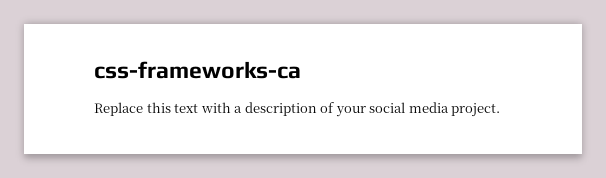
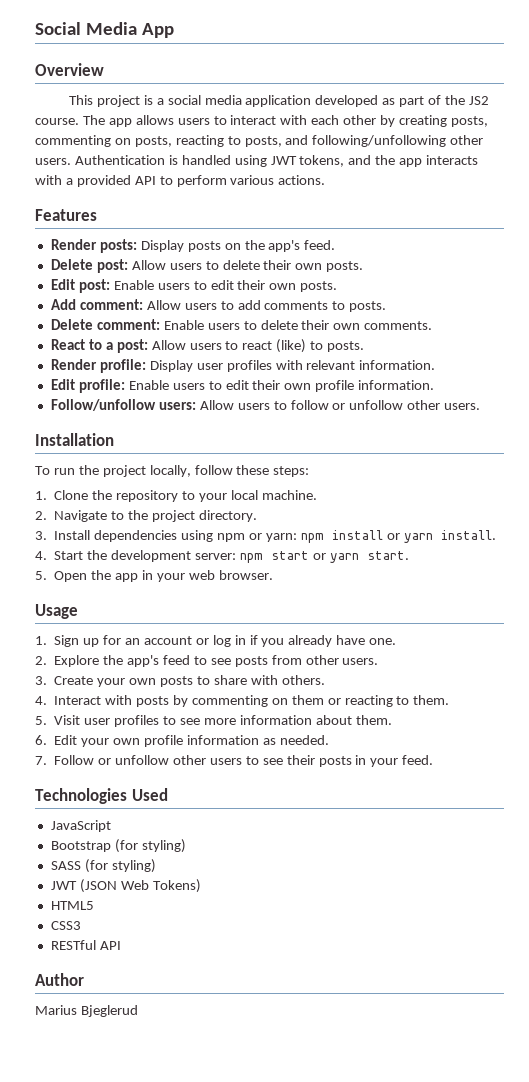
- css-frameworks-ca
- Replace this text with a description of your social media project.
+ Social Media App
+ Overview
+ This project is a social media application developed as part of the JS2 course. The app allows users to interact with each other by creating posts, commenting on posts, reacting to posts, and following/unfollowing other users. Authentication is handled using JWT tokens, and the app interacts with a provided API to perform various actions.
+ Features
+ Render posts: Display posts on the app's feed.
+ Delete post: Allow users to delete their own posts.
+ Edit post: Enable users to edit their own posts.
+ Add comment: Allow users to add comments to posts.
+ Delete comment: Enable users to delete their own comments.
+ React to a post: Allow users to react (like) to posts.
+ Render profile: Display user profiles with relevant information.
+ Edit profile: Enable users to edit their own profile information.
+ Follow/unfollow users: Allow users to follow or unfollow other users.
+ Installation
+ To run the project locally, follow these steps:
+ 1. Clone the repository to your local machine.
+ 2. Navigate to the project directory.
+ 3. Install dependencies using npm or yarn: npm install or yarn install.
+ 4. Start the development server: npm start or yarn start.
+ 5. Open the app in your web browser.
+ Usage
+ 1. Sign up for an account or log in if you already have one.
+ 2. Explore the app's feed to see posts from other users.
+ 3. Create your own posts to share with others.
+ 4. Interact with posts by commenting on them or reacting to them.
+ 5. Visit user profiles to see more information about them.
+ 6. Edit your own profile information as needed.
+ 7. Follow or unfollow other users to see their posts in your feed.
+ Technologies Used
+ JavaScript
+ Bootstrap (for styling)
+ SASS (for styling)
+ JWT (JSON Web Tokens)
+ HTML5
+ CSS3
+ RESTful API
+ Author
+ Marius Bjeglerud

